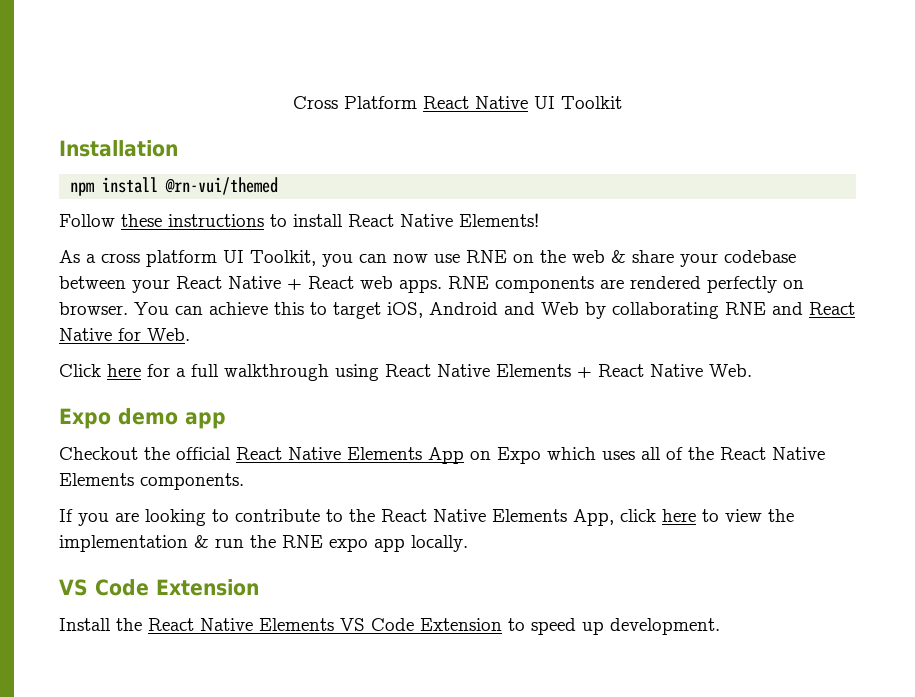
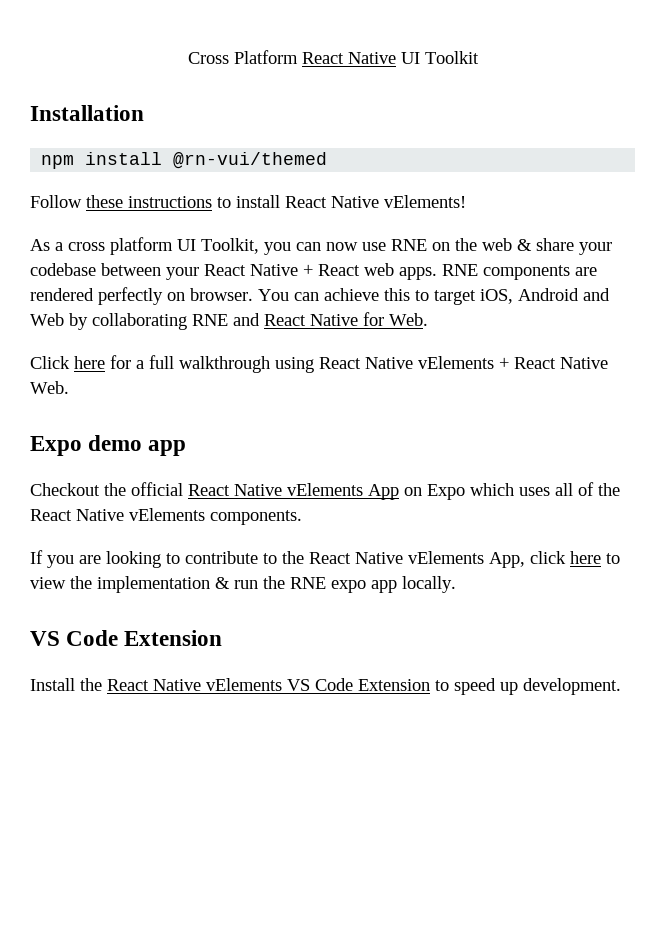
- Follow these instructions to install React Native Elements!
+ Follow these instructions to install React Native vElements!
- Click here for a full walkthrough using React Native Elements + React Native Web.
+ Click here for a full walkthrough using React Native vElements + React Native Web.
- Checkout the official React Native Elements App on Expo which uses all of the React Native Elements components.
+ Checkout the official React Native vElements App on Expo which uses all of the React Native vElements components.
- If you are looking to contribute to the React Native Elements App, click here to view the implementation & run the RNE expo app locally.
+ If you are looking to contribute to the React Native vElements App, click here to view the implementation & run the RNE expo app locally.
- Install the React Native Elements VS Code Extension to speed up development.
+ Install the React Native vElements VS Code Extension to speed up development.

